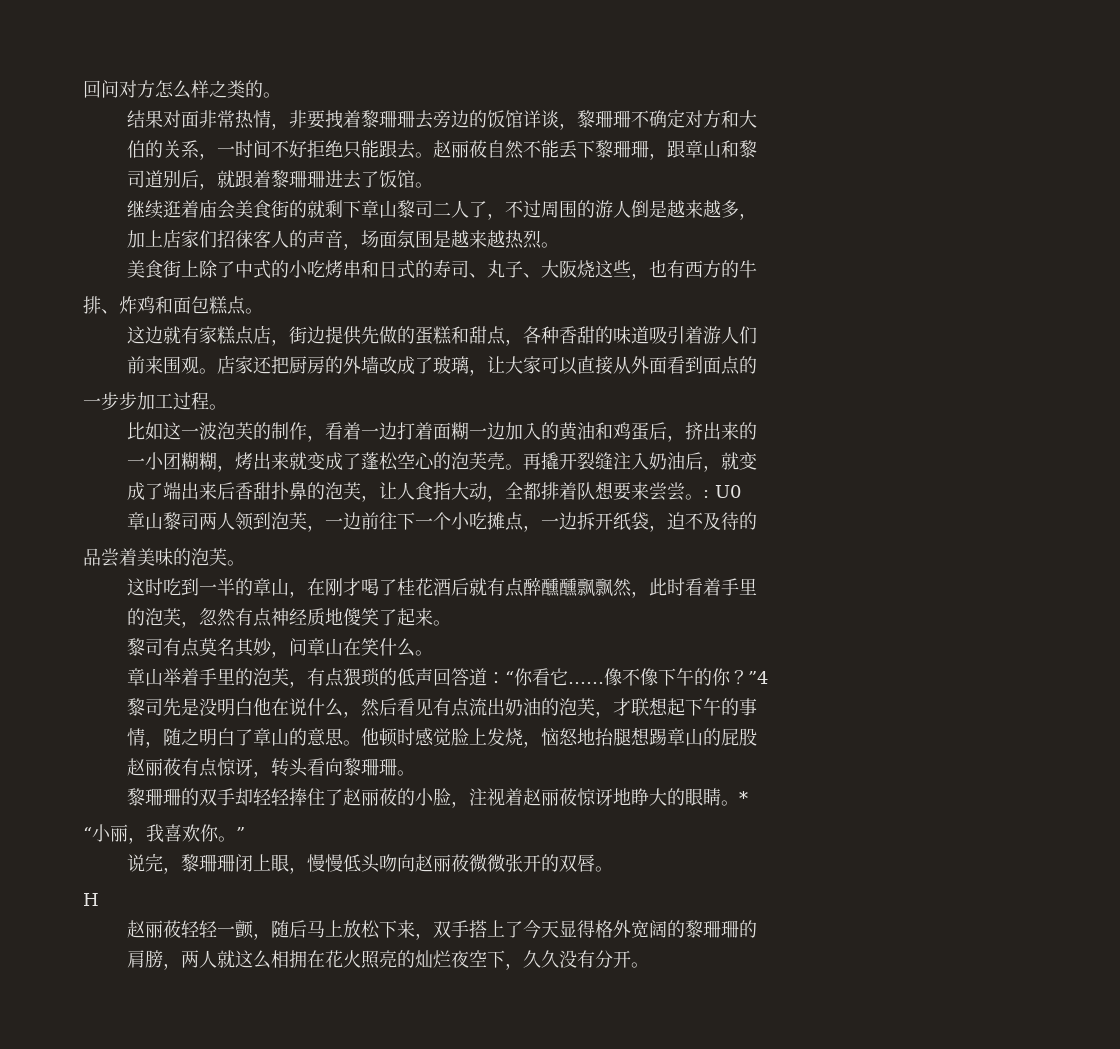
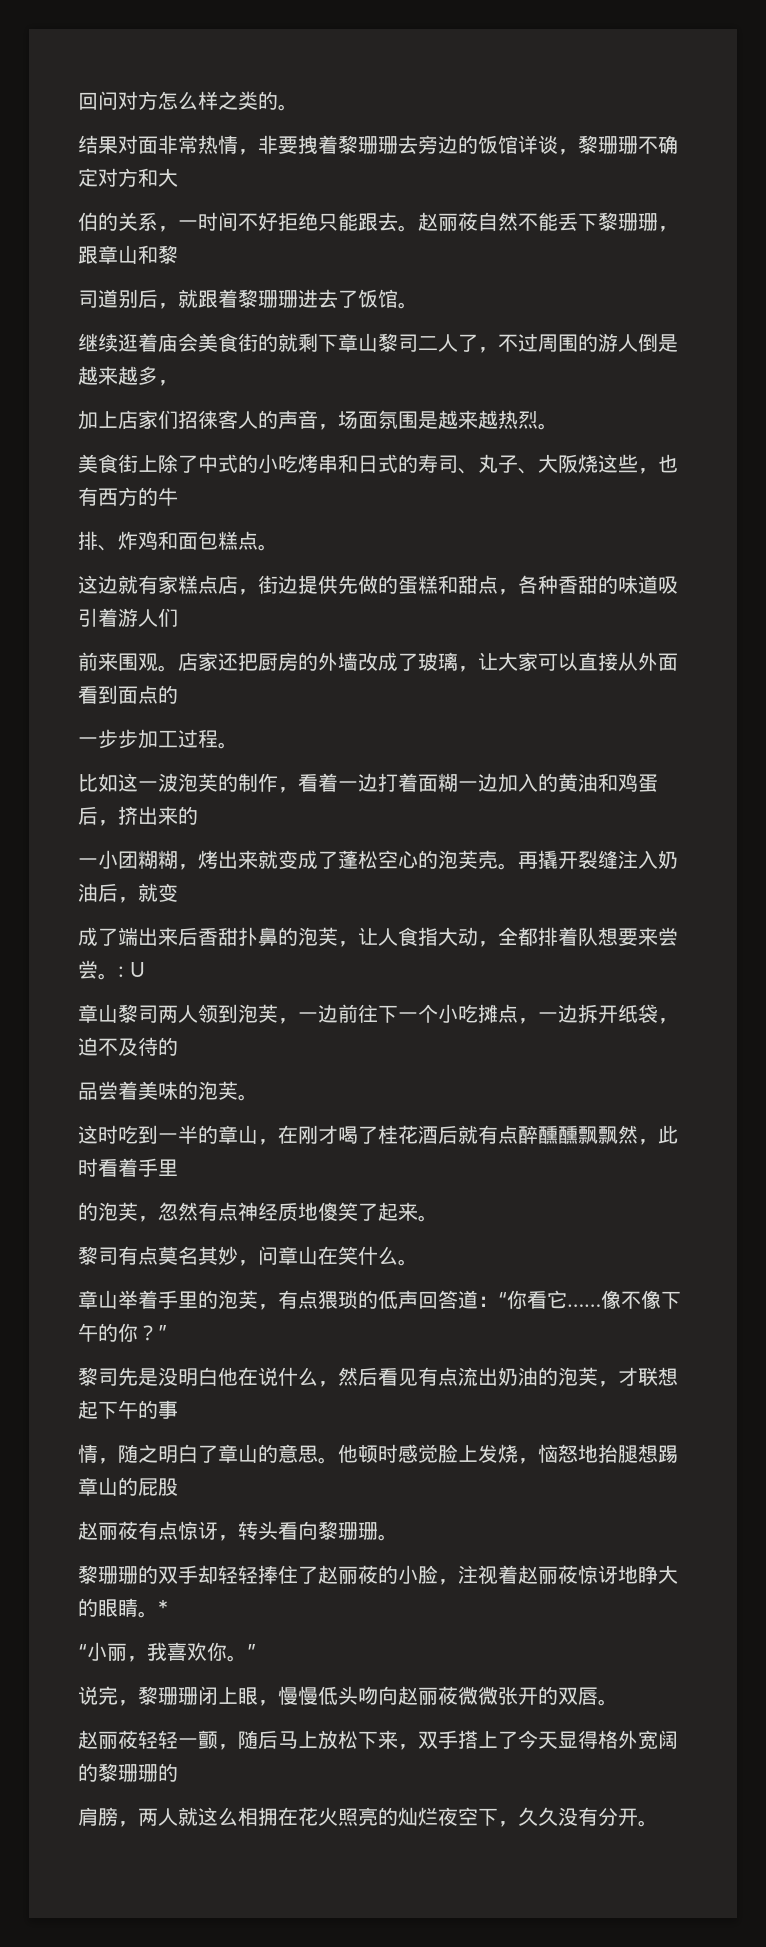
- 成了端出来后香甜扑鼻的泡芙，让人食指大动，全都排着队想要来尝尝。: U0
+ 成了端出来后香甜扑鼻的泡芙，让人食指大动，全都排着队想要来尝尝。: U
- 像不像下午的你？”4
+ 像不像下午的你？”
- H

